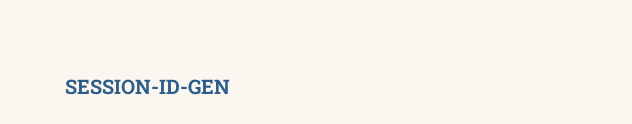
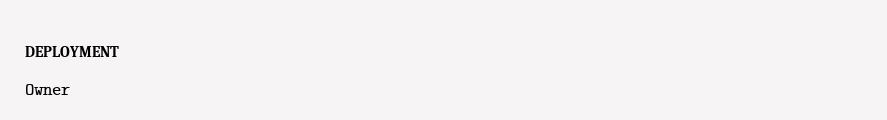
- SESSION-ID-GEN
+ DEPLOYMENT
+ Owner

